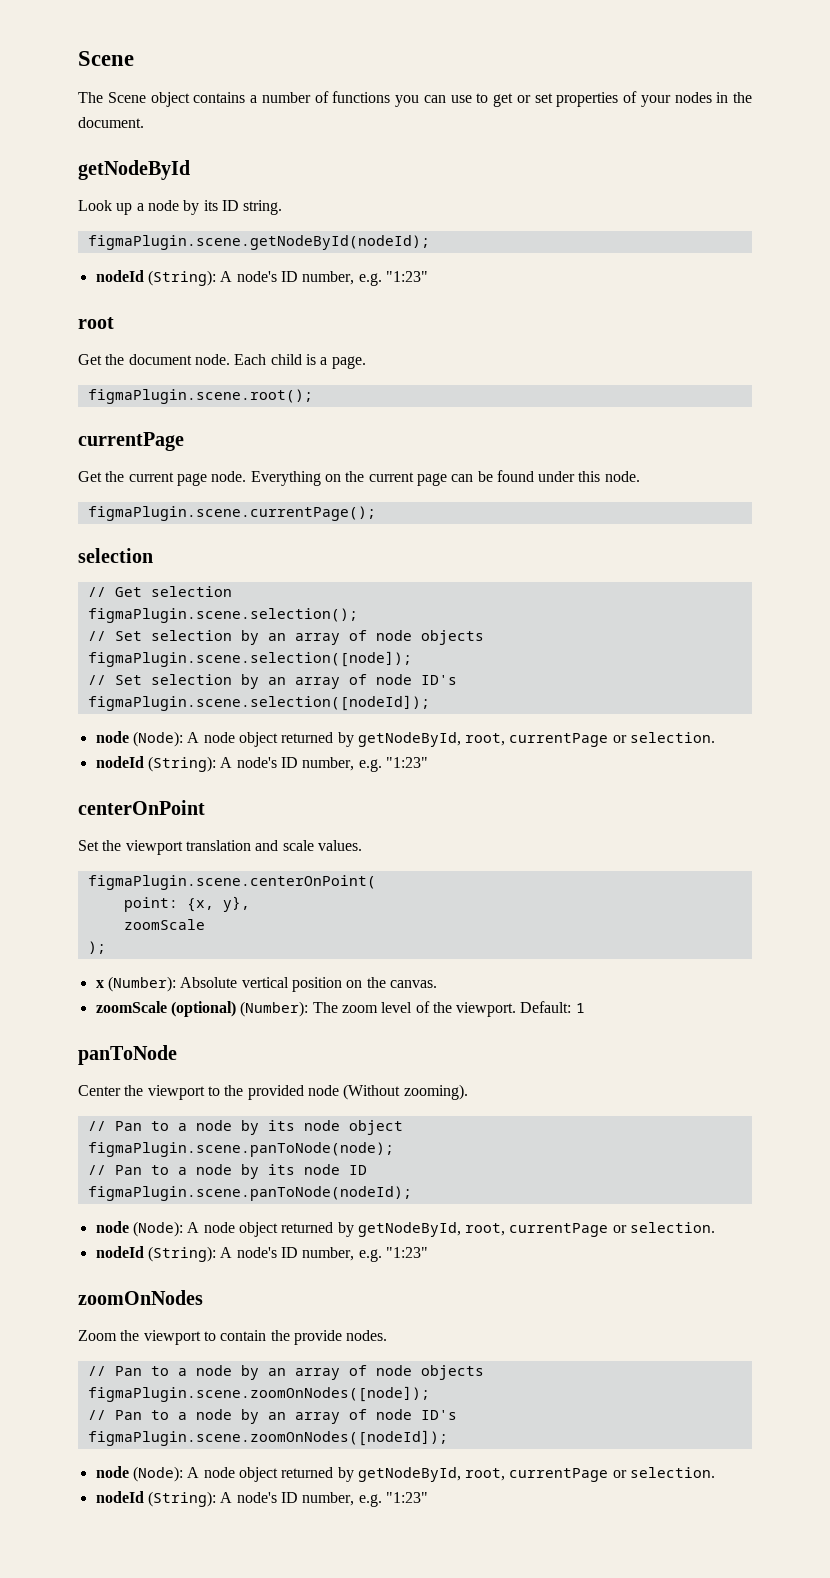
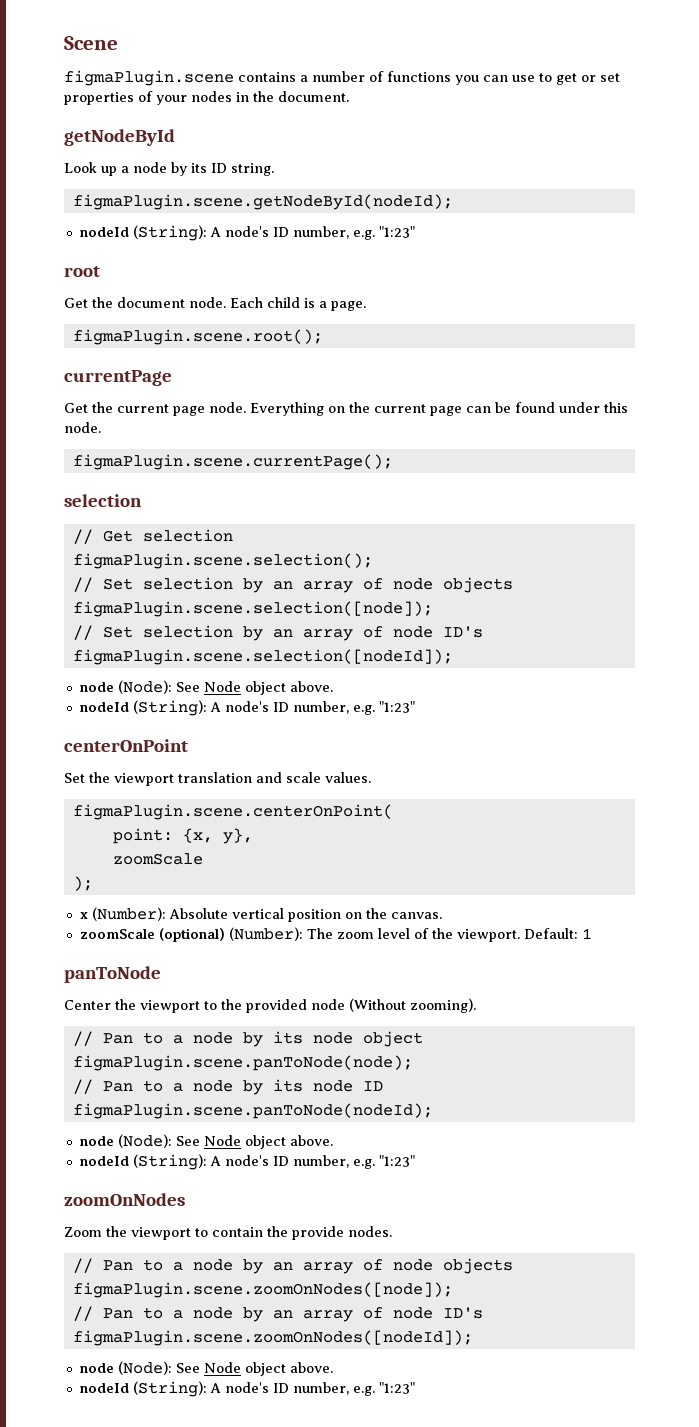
- The Scene object contains a number of functions you can use to get or set properties of your nodes in the document.
+ figmaPlugin.scene contains a number of functions you can use to get or set properties of your nodes in the document.
  figmaPlugin.scene.selection([nodeId]);
- node (Node): A node object returned by getNodeById, root, currentPage or selection.
+ node (Node): See Node object above.
  figmaPlugin.scene.panToNode(nodeId);
- node (Node): A node object returned by getNodeById, root, currentPage or selection.
+ node (Node): See Node object above.
  figmaPlugin.scene.zoomOnNodes([nodeId]);
- node (Node): A node object returned by getNodeById, root, currentPage or selection.
+ node (Node): See Node object above.

